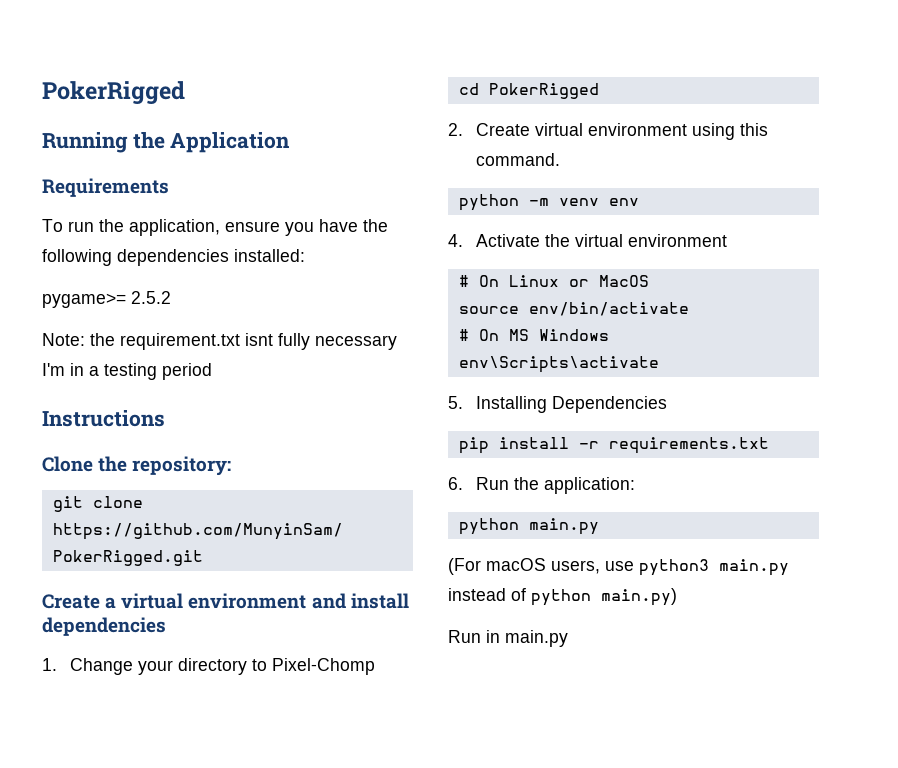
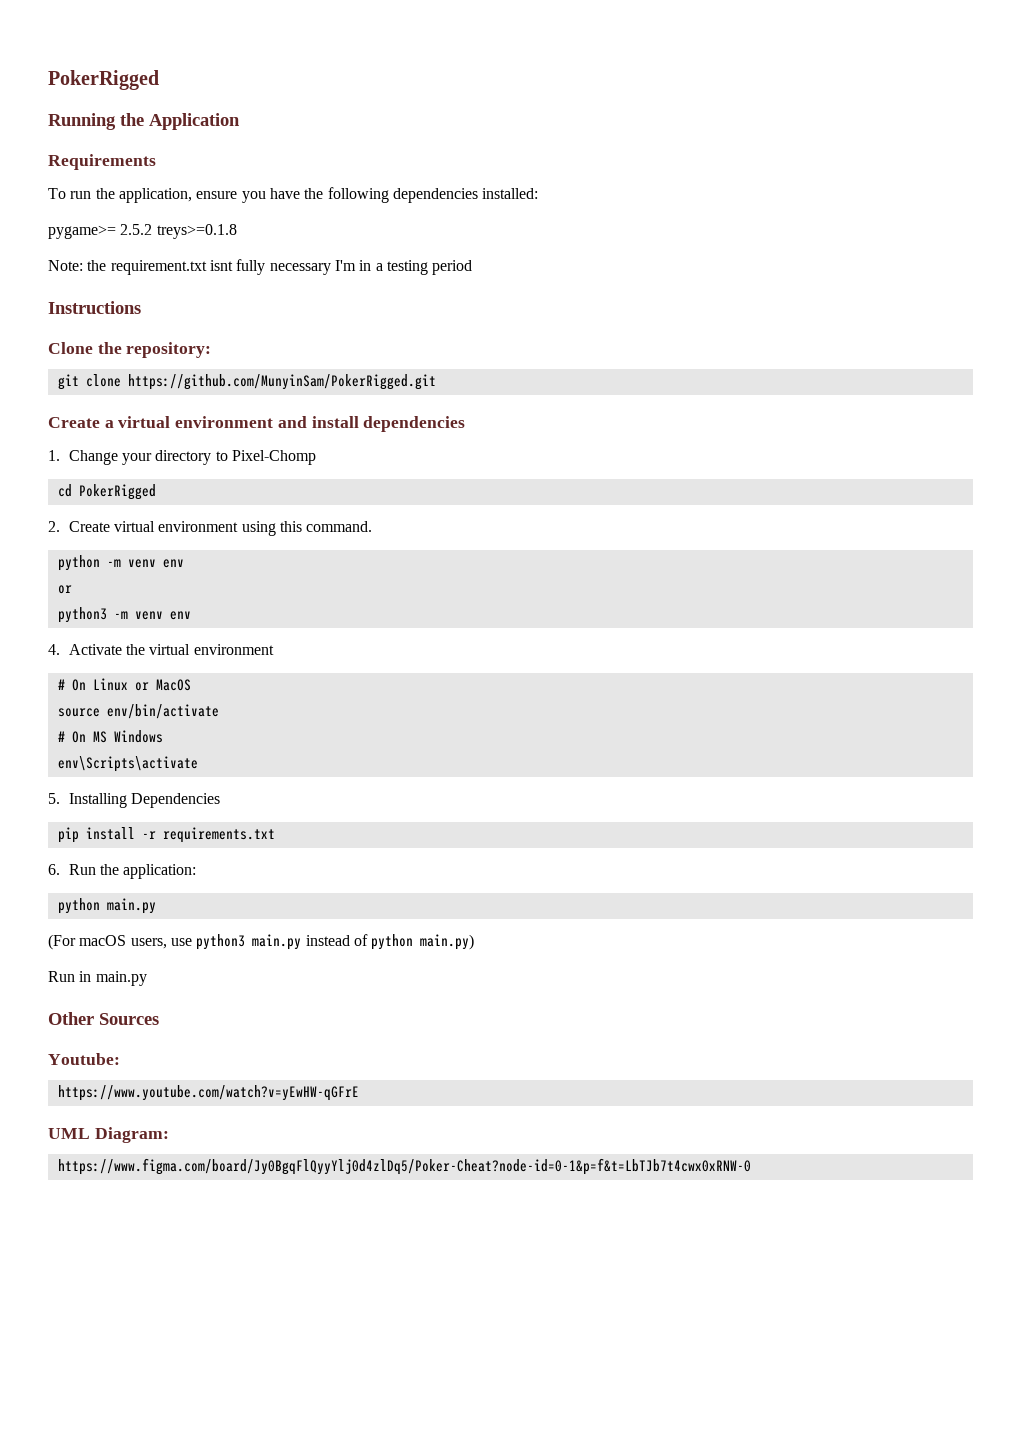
- pygame>= 2.5.2
+ pygame>= 2.5.2 treys>=0.1.8
  python -m venv env
+ or
+ python3 -m venv env
+ Other Sources
+ Youtube:
+ https://www.youtube.com/watch?v=yEwHW-qGFrE
+ UML Diagram:
+ https://www.figma.com/board/Jy0BgqFlQyyYlj0d4zlDq5/Poker-Cheat?node-id=0-1&p=f&t=LbTJb7t4cwx0xRNW-0

